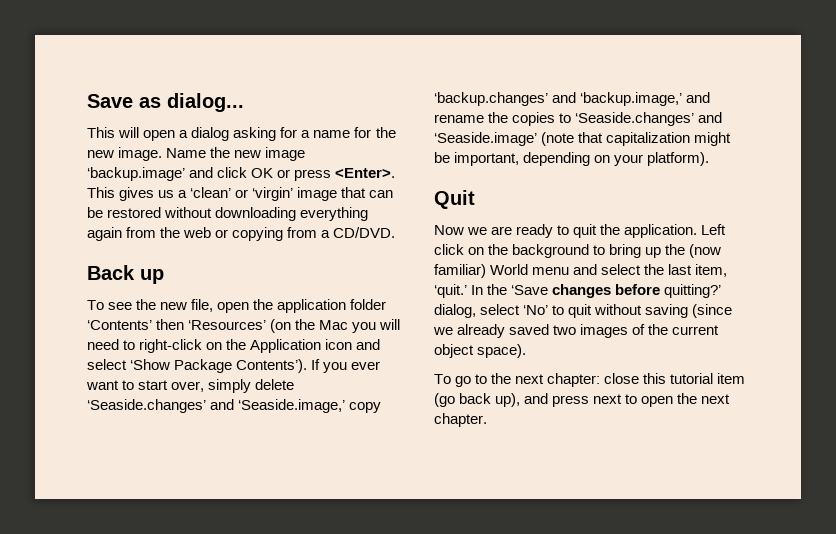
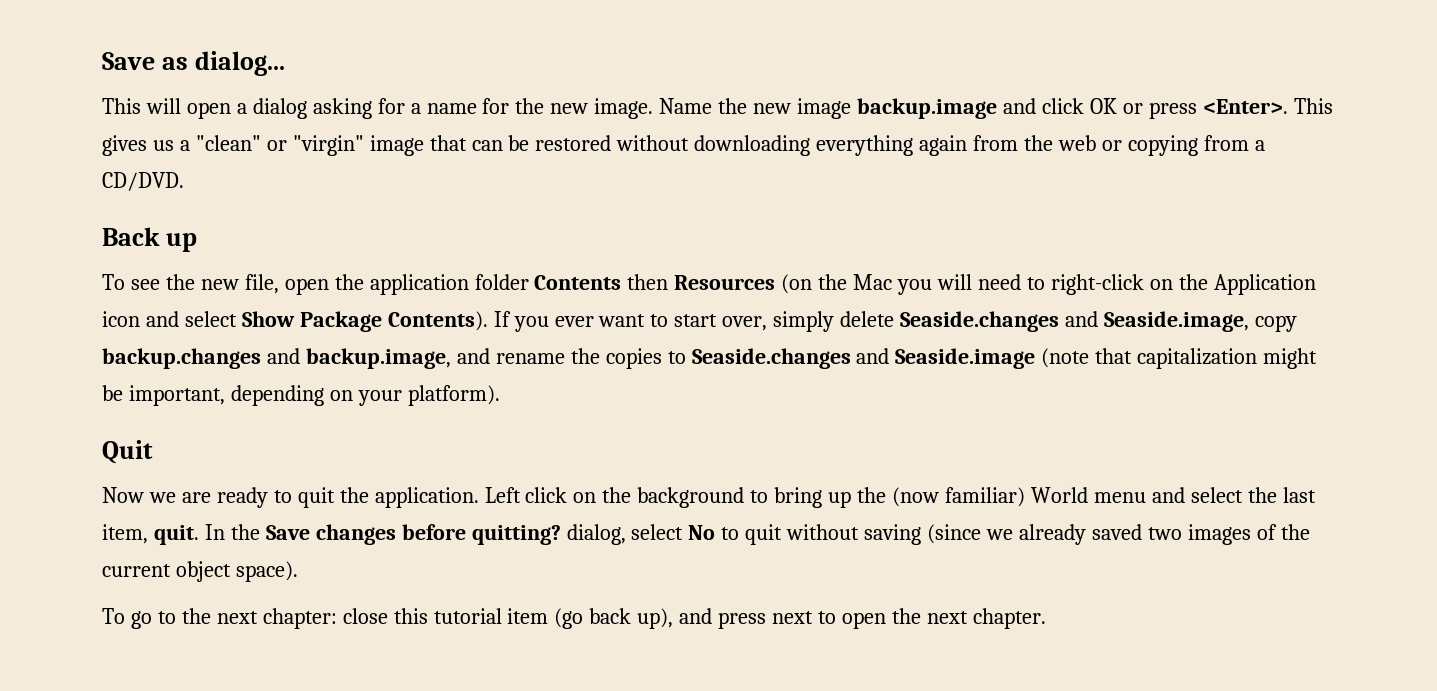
- Name the new image ‘backup.image’ and click OK or press <Enter>.
+ Name the new image backup.image and click OK or press <Enter>.
- This gives us a ‘clean’ or ‘virgin’ image that can be restored without downloading everything again from the web or copying from a CD/DVD.
+ This gives us a "clean" or "virgin" image that can be restored without downloading everything again from the web or copying from a CD/DVD.
- To see the new file, open the application folder ‘Contents’ then ‘Resources’ (on the Mac you will need to right-click on the Application icon and select ‘Show Package Contents’).
+ To see the new file, open the application folder Contents then Resources (on the Mac you will need to right-click on the Application icon and select Show Package Contents).
- If you ever want to start over, simply delete ‘Seaside.changes’ and ‘Seaside.image,’ copy ‘backup.changes’ and ‘backup.image,’ and rename the copies to ‘Seaside.changes’ and ‘Seaside.image’ (note that capitalization might be important, depending on your platform).
+ If you ever want to start over, simply delete Seaside.changes and Seaside.image, copy backup.changes and backup.image, and rename the copies to Seaside.changes and Seaside.image (note that capitalization might be important, depending on your platform).
- Left click on the background to bring up the (now familiar) World menu and select the last item, ‘quit.’
+ Left click on the background to bring up the (now familiar) World menu and select the last item, quit.
- In the ‘Save changes before quitting?’ dialog, select ‘No’ to quit without saving (since we already saved two images of the current object space).
+ In the Save changes before quitting? dialog, select No to quit without saving (since we already saved two images of the current object space).

